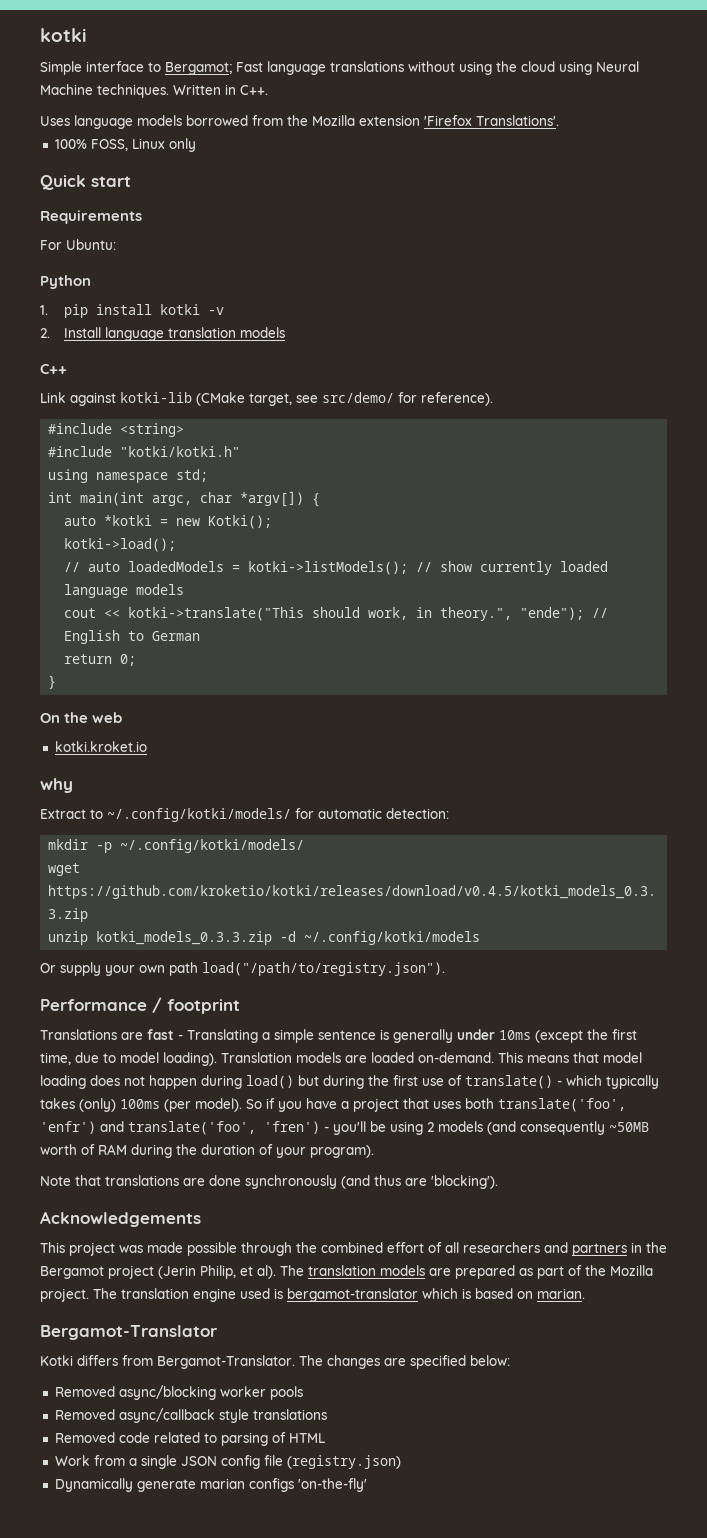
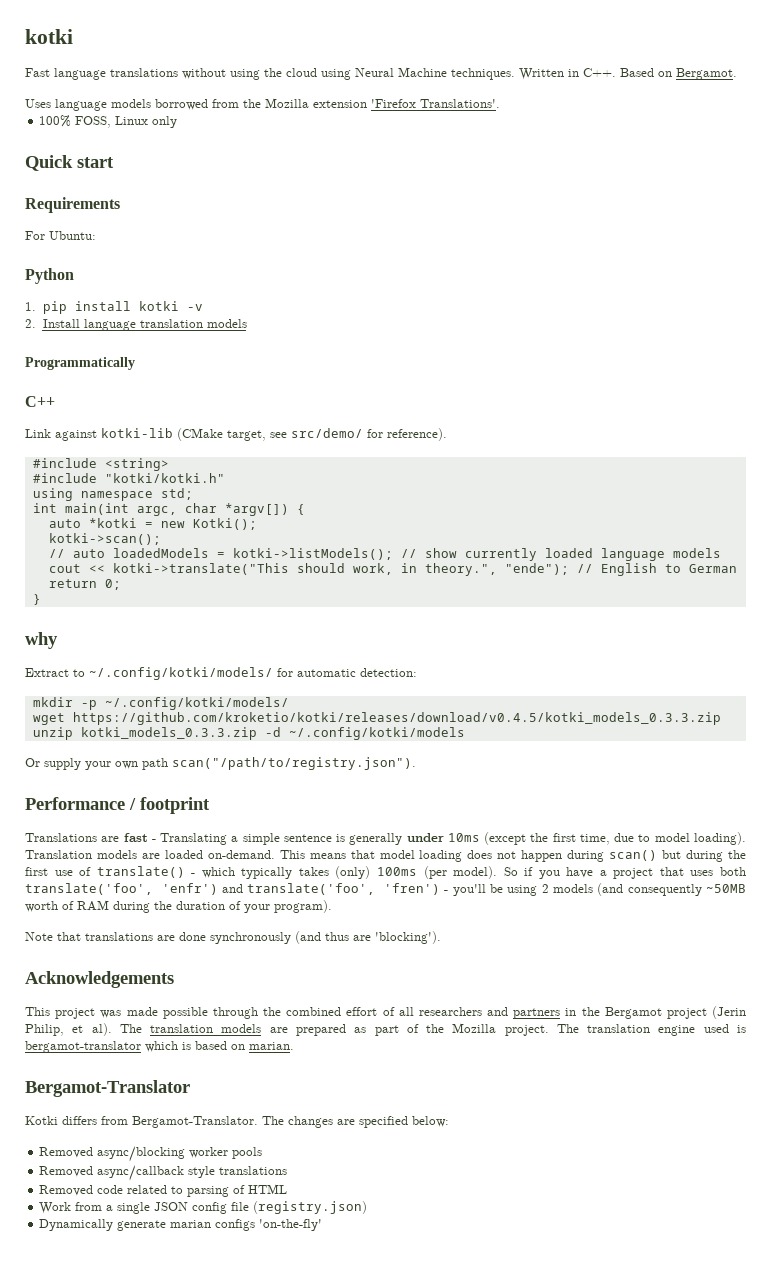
- Simple interface to Bergamot; Fast language translations without using the cloud using Neural Machine techniques.
+ Fast language translations without using the cloud using Neural Machine techniques.
- Written in C++.
+ Written in C++. Based on Bergamot.
+ Programmatically
- kotki->load();
+ kotki->scan();
- On the web
- kotki.kroket.io
- Or supply your own path load("/path/to/registry.json").
+ Or supply your own path scan("/path/to/registry.json").
- This means that model loading does not happen during load() but during the first use of translate() - which typically takes (only) 100ms (per model).
+ This means that model loading does not happen during scan() but during the first use of translate() - which typically takes (only) 100ms (per model).

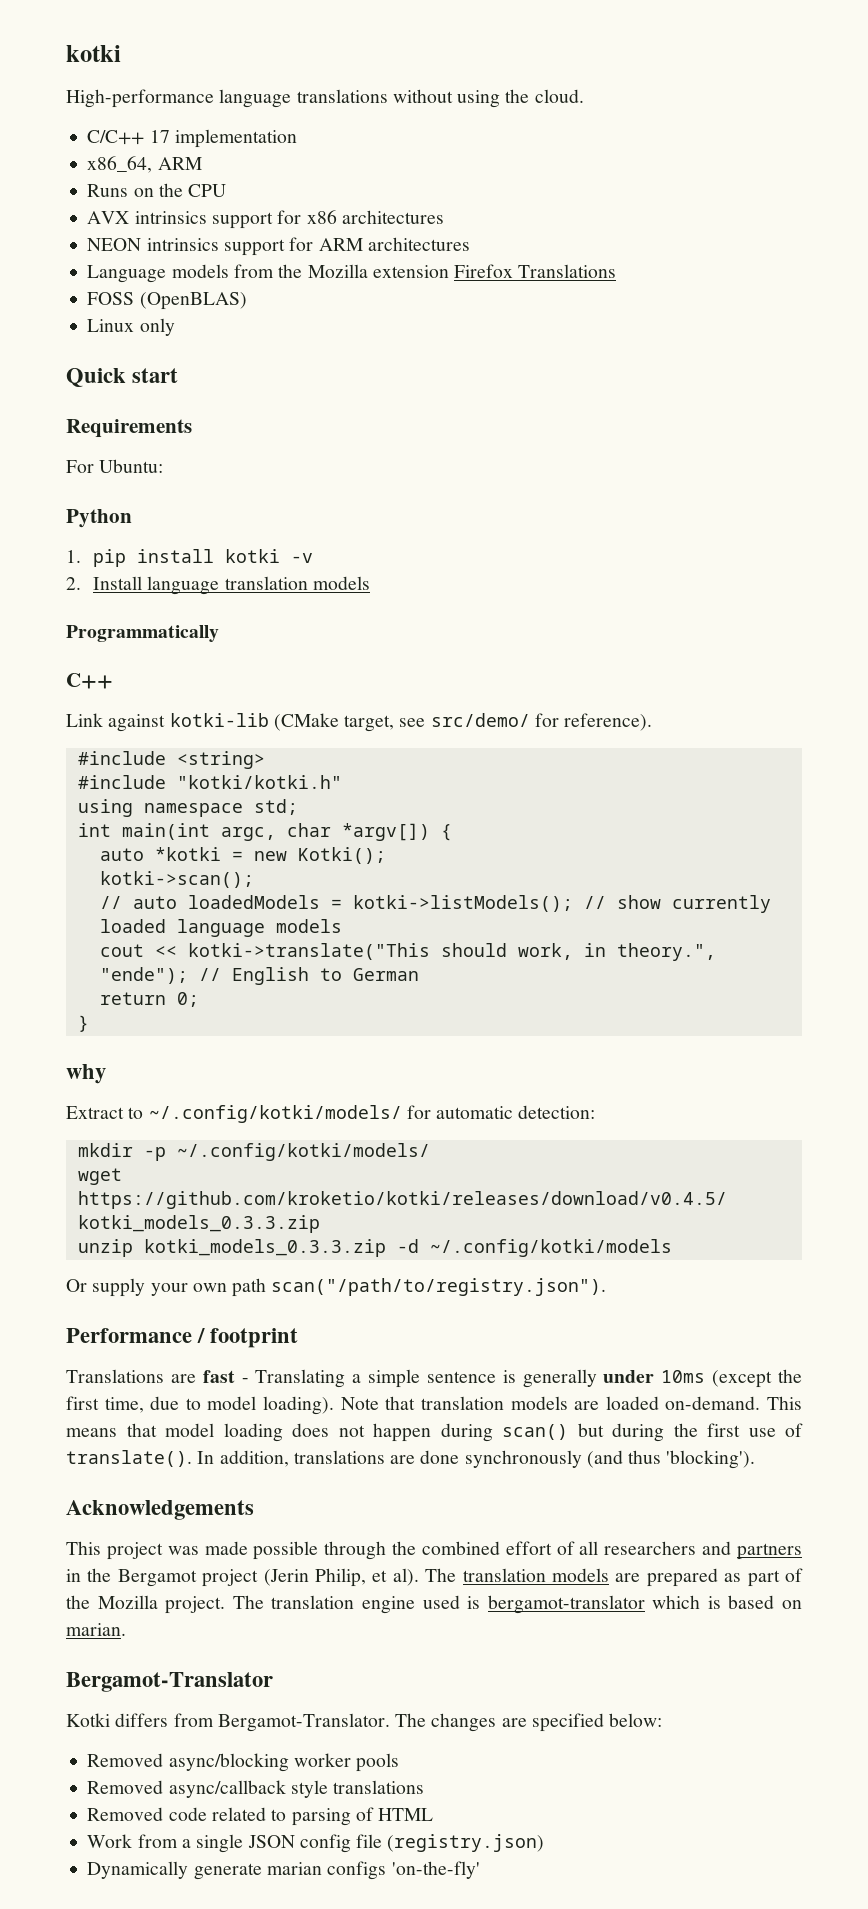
- Fast language translations without using the cloud using Neural Machine techniques. Written in C++. Based on Bergamot.
- Uses language models borrowed from the Mozilla extension 'Firefox Translations'.
- 100% FOSS, Linux only
+ High-performance language translations without using the cloud.
+ C/C++ 17 implementation
+ x86_64, ARM
+ Runs on the CPU
+ AVX intrinsics support for x86 architectures
+ NEON intrinsics support for ARM architectures
+ Language models from the Mozilla extension Firefox Translations
+ FOSS (OpenBLAS)
+ Linux only
- Translation models are loaded on-demand.
+ Note that translation models are loaded on-demand.
- This means that model loading does not happen during scan() but during the first use of translate() - which typically takes (only) 100ms (per model). So if you have a project that uses both translate('foo', 'enfr') and translate('foo', 'fren') - you'll be using 2 models (and consequently ~50MB worth of RAM during the duration of your program).
- Note that translations are done synchronously (and thus are 'blocking').
+ This means that model loading does not happen during scan() but during the first use of translate(). In addition, translations are done synchronously (and thus 'blocking').

